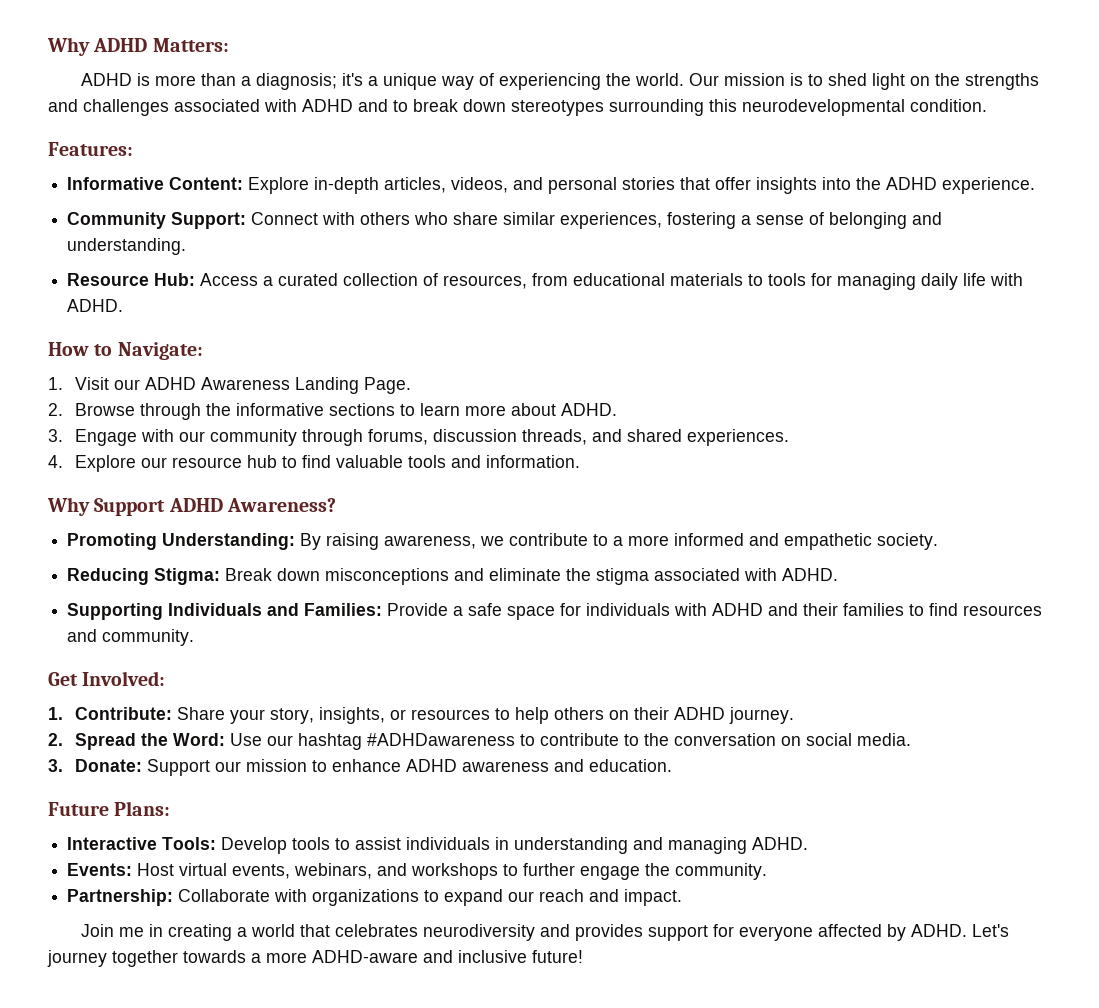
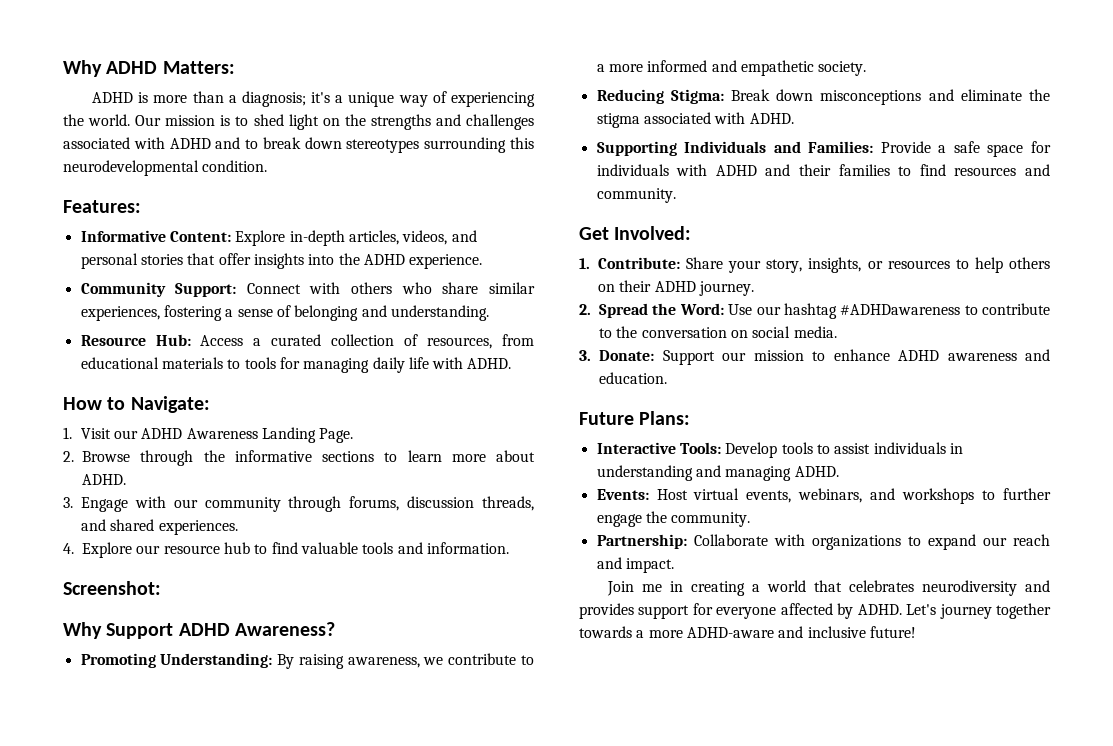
+ Screenshot:

